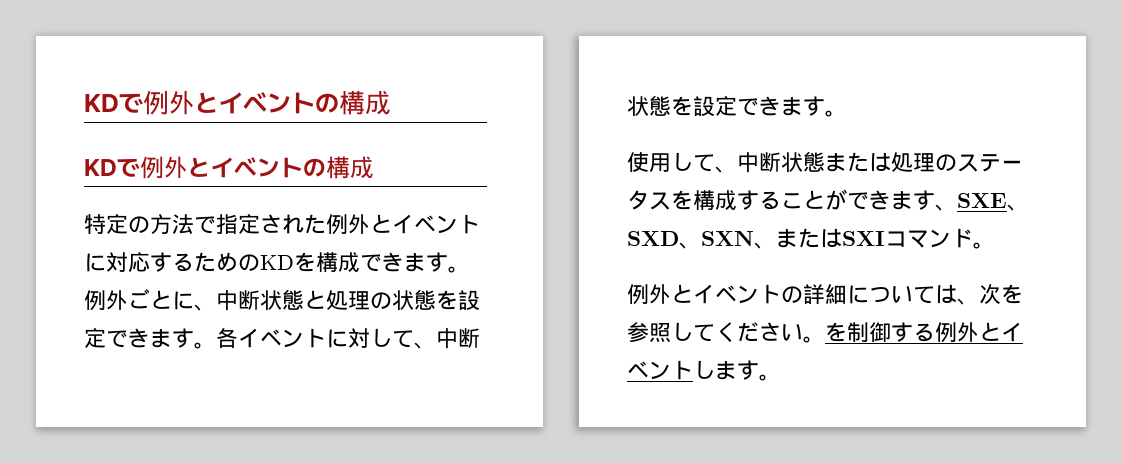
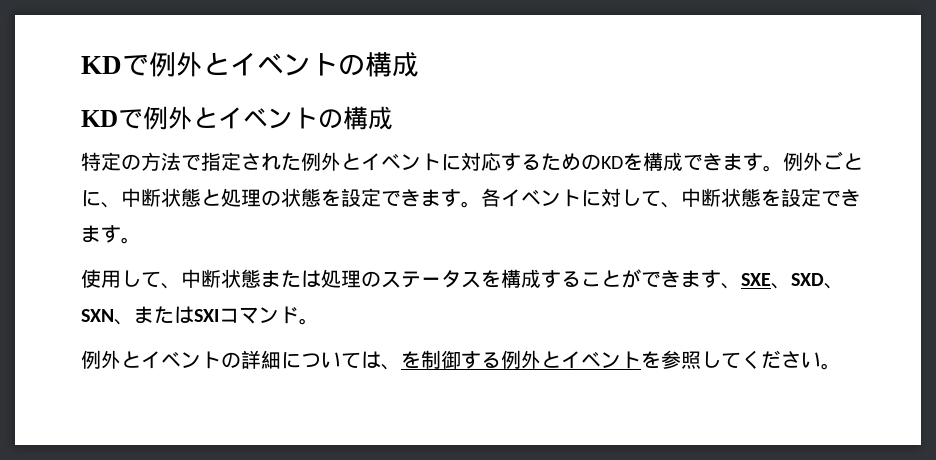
- 例外とイベントの詳細については、次を参照してください。を制御する例外とイベントします。
+ 例外とイベントの詳細については、を制御する例外とイベントを参照してください。

